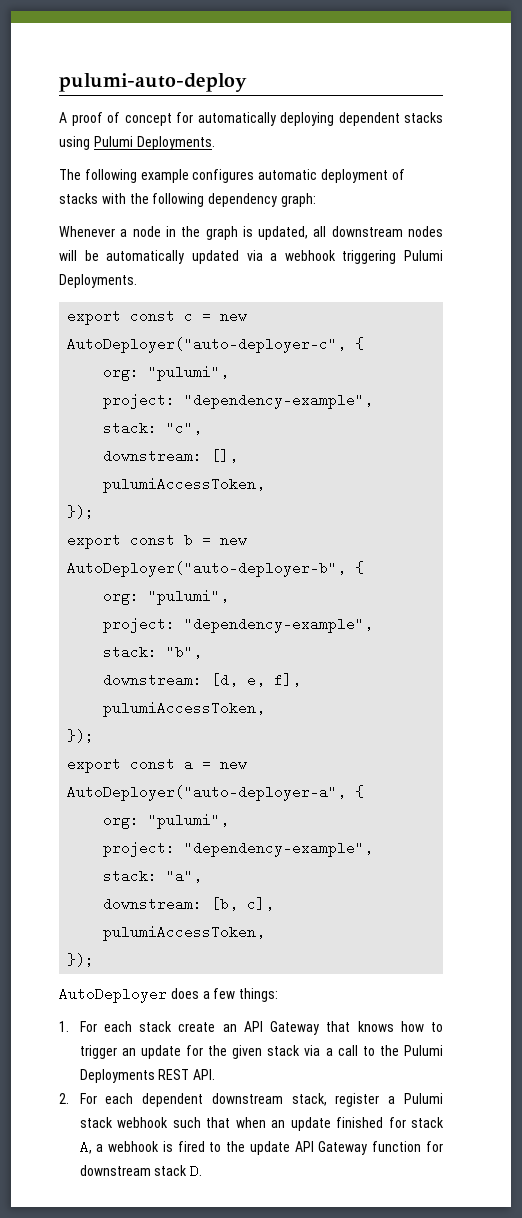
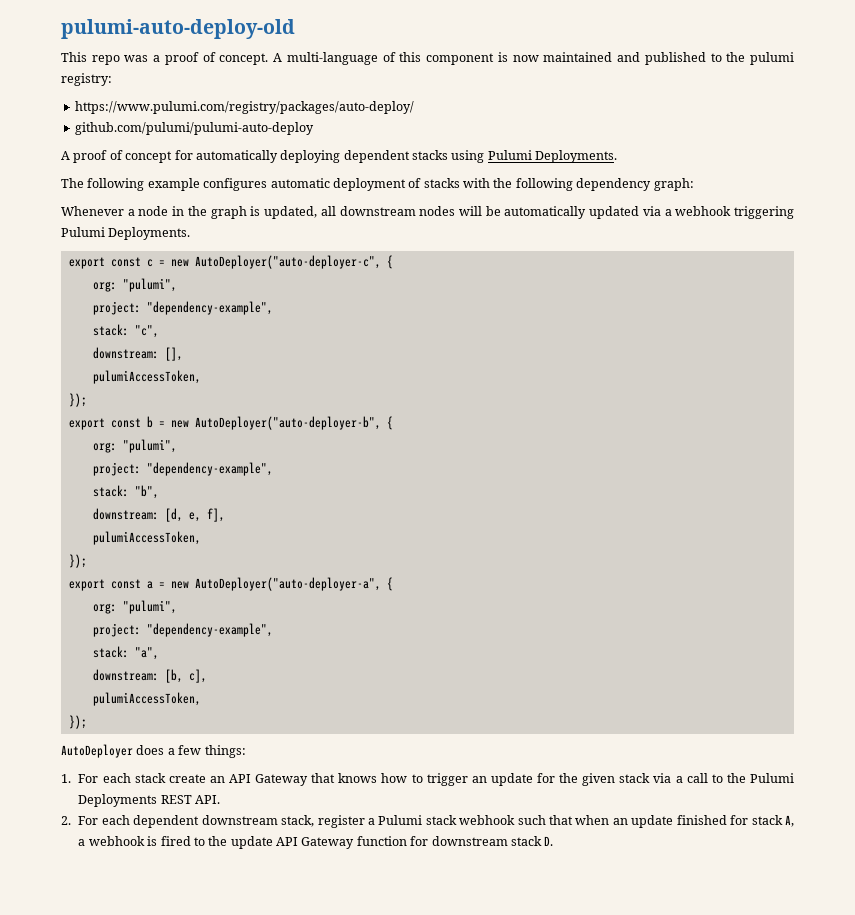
- pulumi-auto-deploy
+ pulumi-auto-deploy-old
+ This repo was a proof of concept. A multi-language of this component is now maintained and published to the pulumi registry:
+ https://www.pulumi.com/registry/packages/auto-deploy/
+ github.com/pulumi/pulumi-auto-deploy

